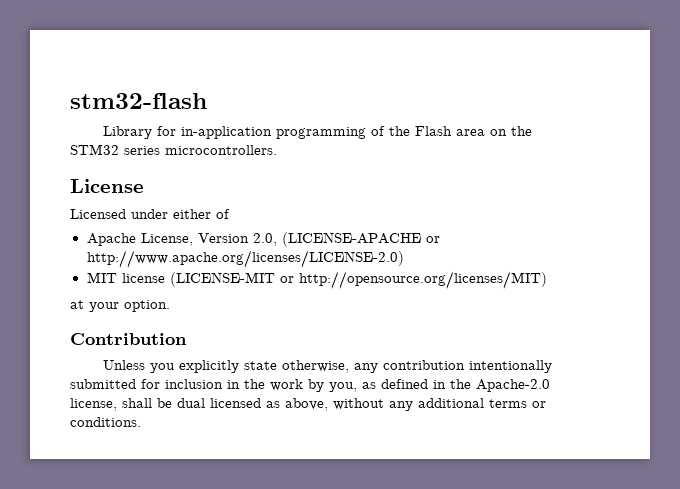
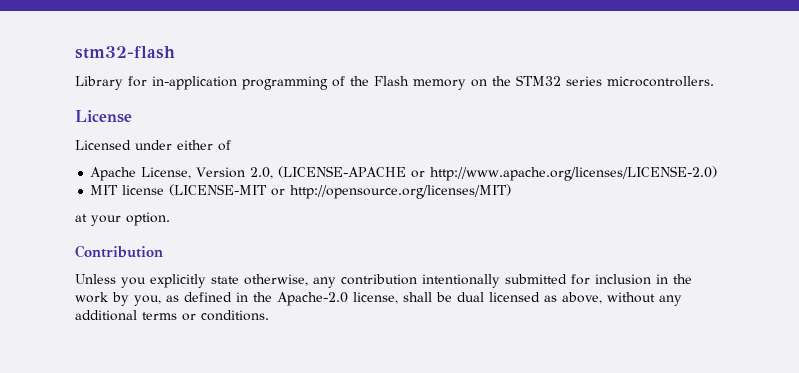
- Library for in-application programming of the Flash area on the STM32 series microcontrollers.
+ Library for in-application programming of the Flash memory on the STM32 series microcontrollers.

